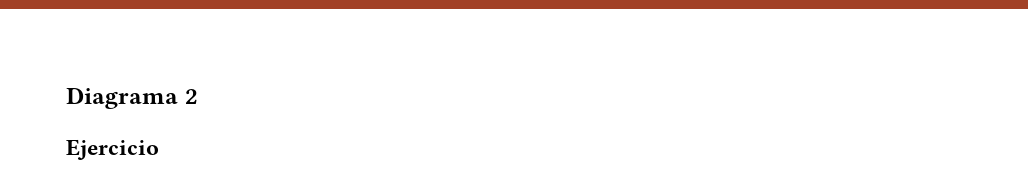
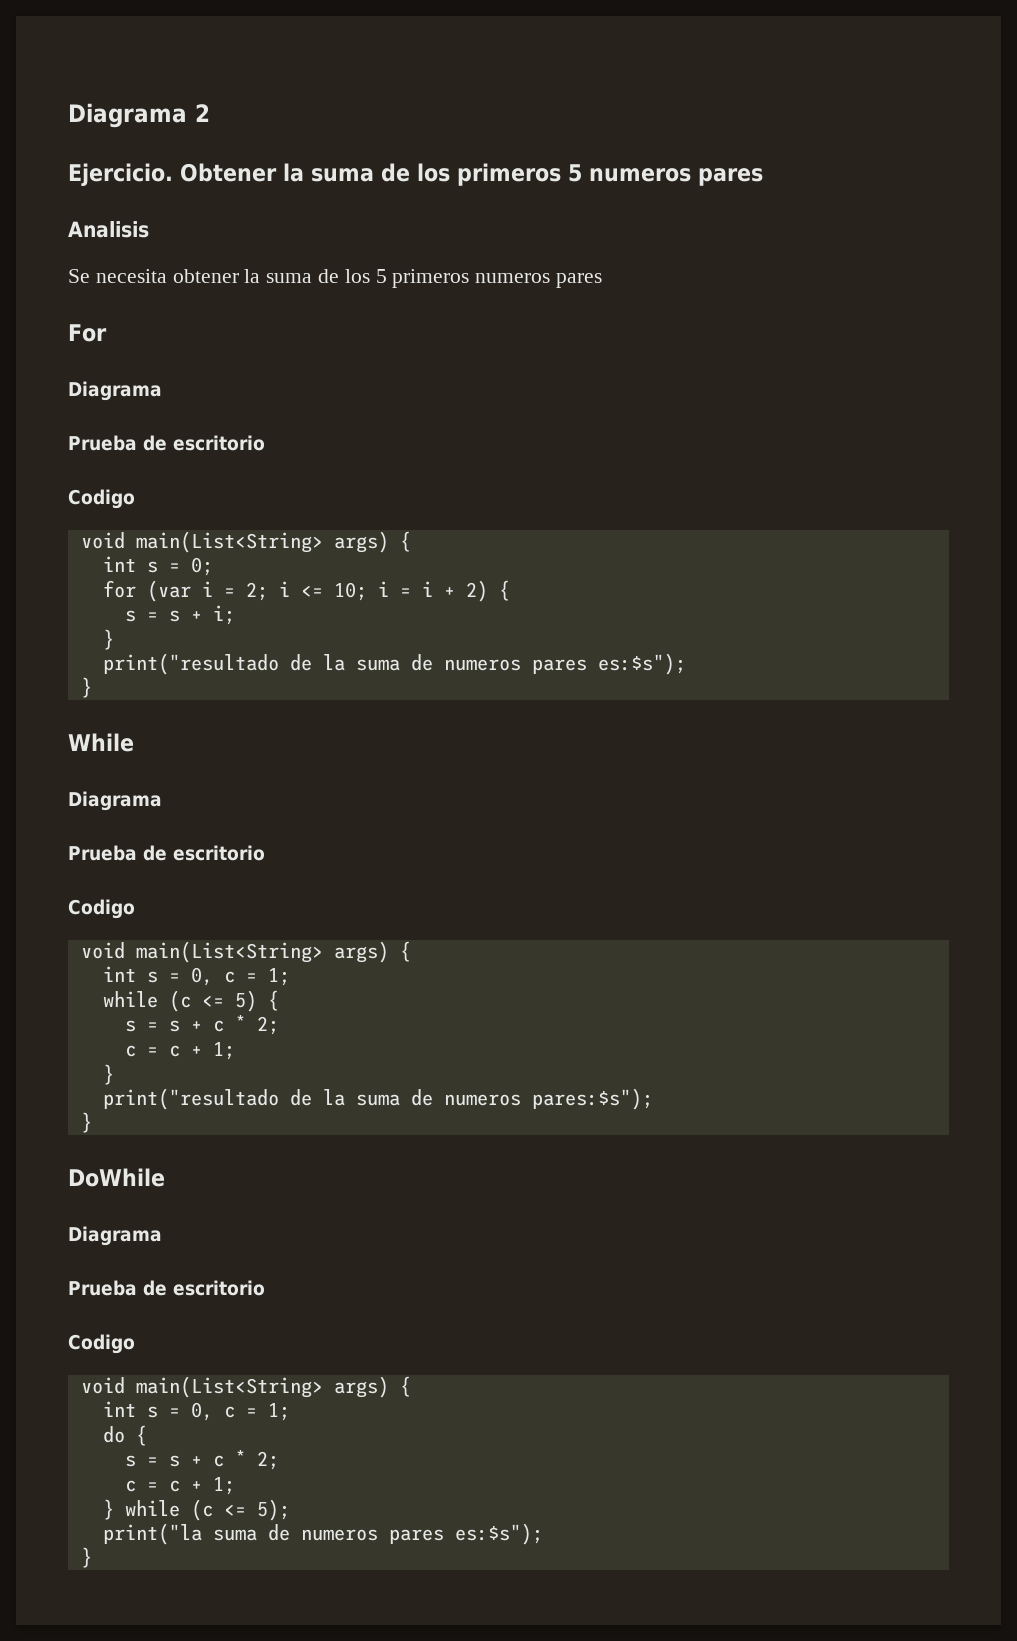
- Ejercicio
+ Ejercicio. Obtener la suma de los primeros 5 numeros pares
+ Analisis
+ Se necesita obtener la suma de los 5 primeros numeros pares
+ For
+ Diagrama
+ Prueba de escritorio
+ Codigo
+ void main(List<String> args) {
+ int s = 0;
+ for (var i = 2; i <= 10; i = i + 2) {
+ s = s + i;
+ }
+ print("resultado de la suma de numeros pares es:$s");
+ }
+ While
+ Diagrama
+ Prueba de escritorio
+ Codigo
+ void main(List<String> args) {
+ int s = 0, c = 1;
+ while (c <= 5) {
+ s = s + c * 2;
+ c = c + 1;
+ }
+ print("resultado de la suma de numeros pares:$s");
+ }
+ DoWhile
+ Diagrama
+ Prueba de escritorio
+ Codigo
+ void main(List<String> args) {
+ int s = 0, c = 1;
+ do {
+ s = s + c * 2;
+ c = c + 1;
+ } while (c <= 5);
+ print("la suma de numeros pares es:$s");
+ }

